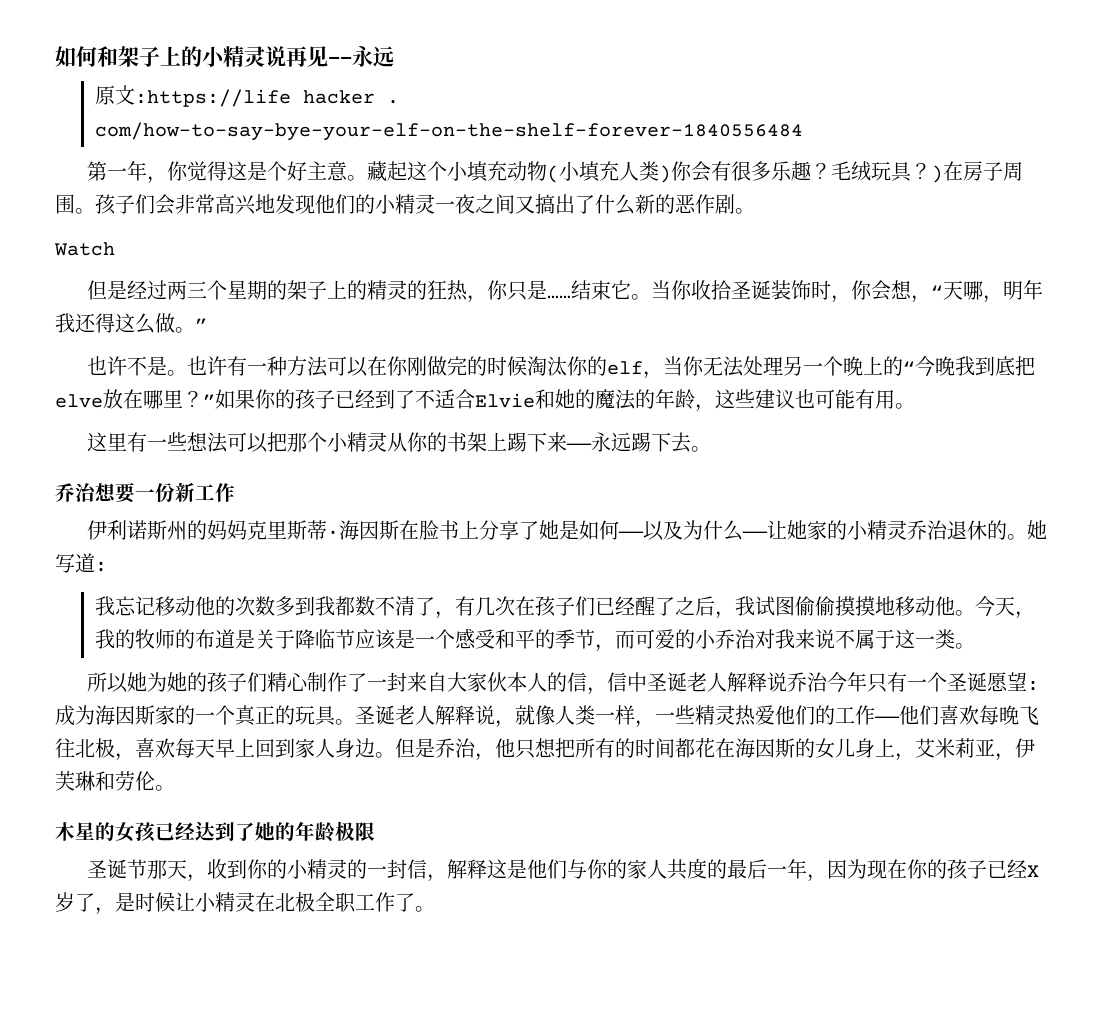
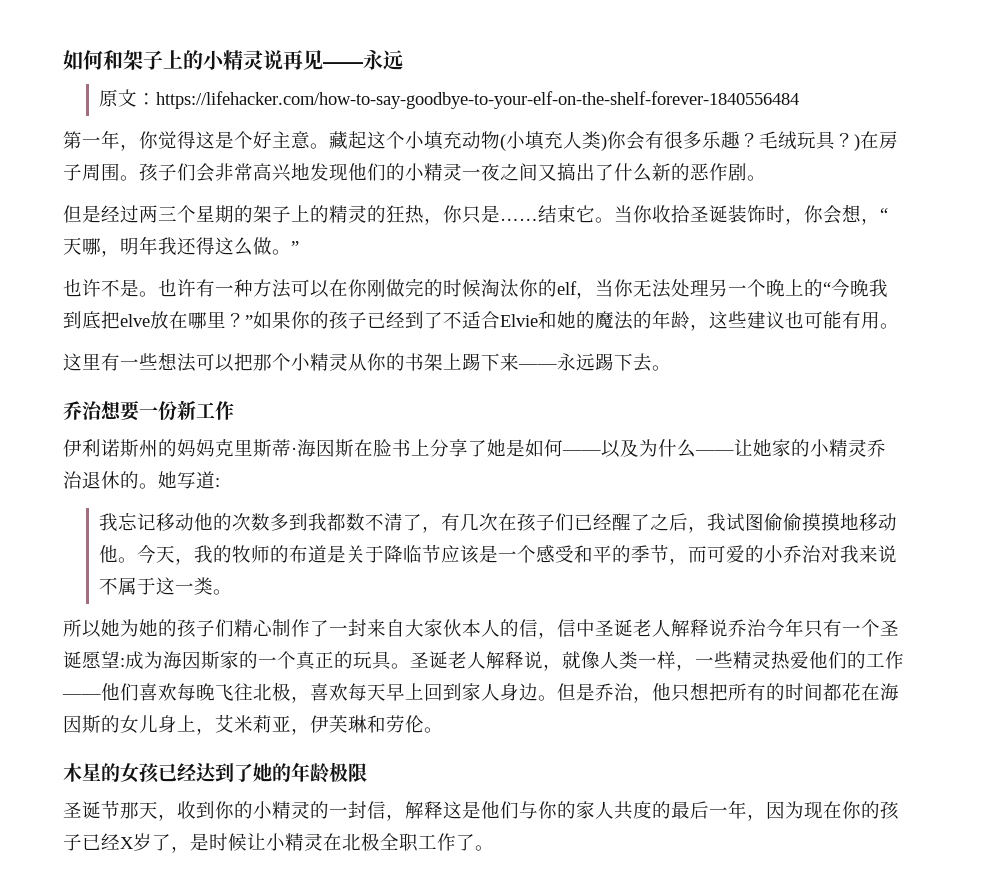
- 原文:https://life hacker . com/how-to-say-bye-your-elf-on-the-shelf-forever-1840556484
+ 原文：https://lifehacker.com/how-to-say-goodbye-to-your-elf-on-the-shelf-forever-1840556484
- Watch

